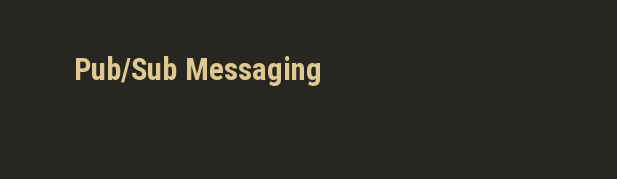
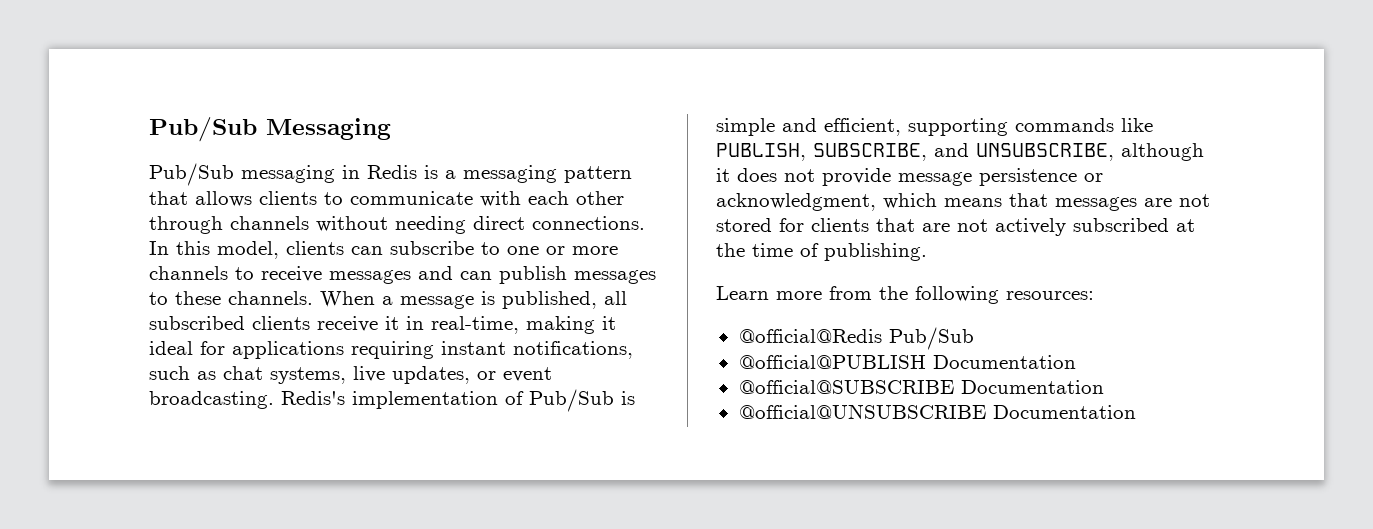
+ Pub/Sub messaging in Redis is a messaging pattern that allows clients to communicate with each other through channels without needing direct connections. In this model, clients can subscribe to one or more channels to receive messages and can publish messages to these channels. When a message is published, all subscribed clients receive it in real-time, making it ideal for applications requiring instant notifications, such as chat systems, live updates, or event broadcasting. Redis's implementation of Pub/Sub is simple and efficient, supporting commands like PUBLISH, SUBSCRIBE, and UNSUBSCRIBE, although it does not provide message persistence or acknowledgment, which means that messages are not stored for clients that are not actively subscribed at the time of publishing.
+ Learn more from the following resources:
+ @official@Redis Pub/Sub
+ @official@PUBLISH Documentation
+ @official@SUBSCRIBE Documentation
+ @official@UNSUBSCRIBE Documentation

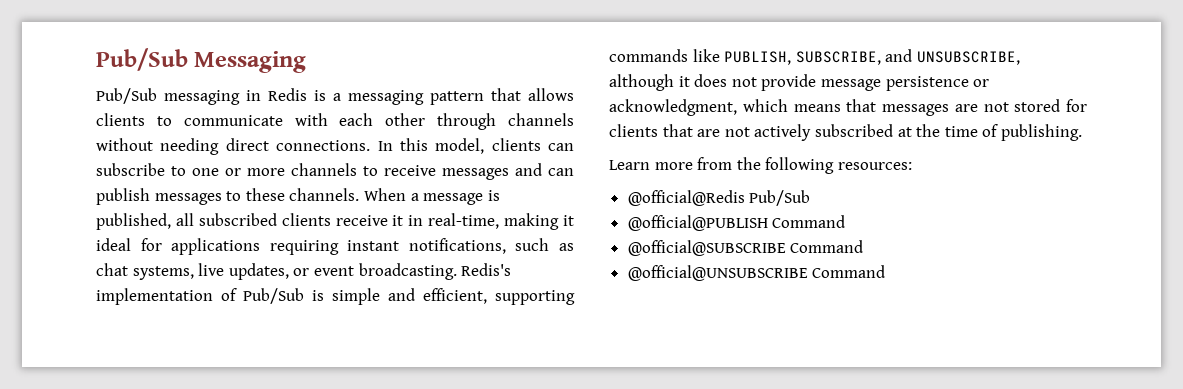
- @official@PUBLISH Documentation
+ @official@PUBLISH Command
- @official@SUBSCRIBE Documentation
+ @official@SUBSCRIBE Command
- @official@UNSUBSCRIBE Documentation
+ @official@UNSUBSCRIBE Command

